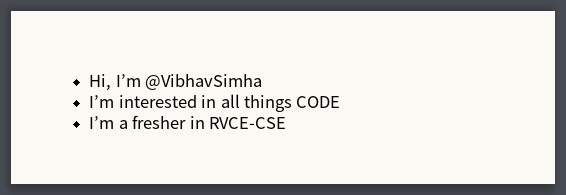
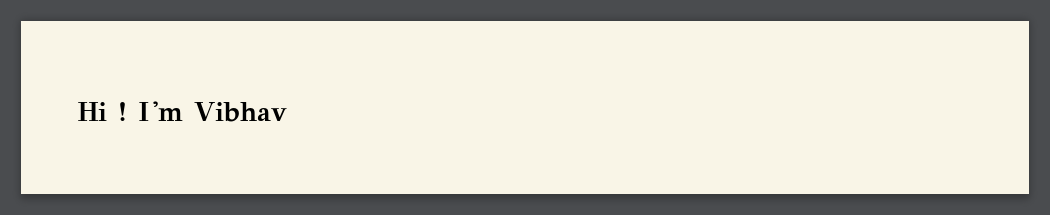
- Hi, I’m @VibhavSimha
- I’m interested in all things CODE
- I’m a fresher in RVCE-CSE
+ Hi ! I'm Vibhav

